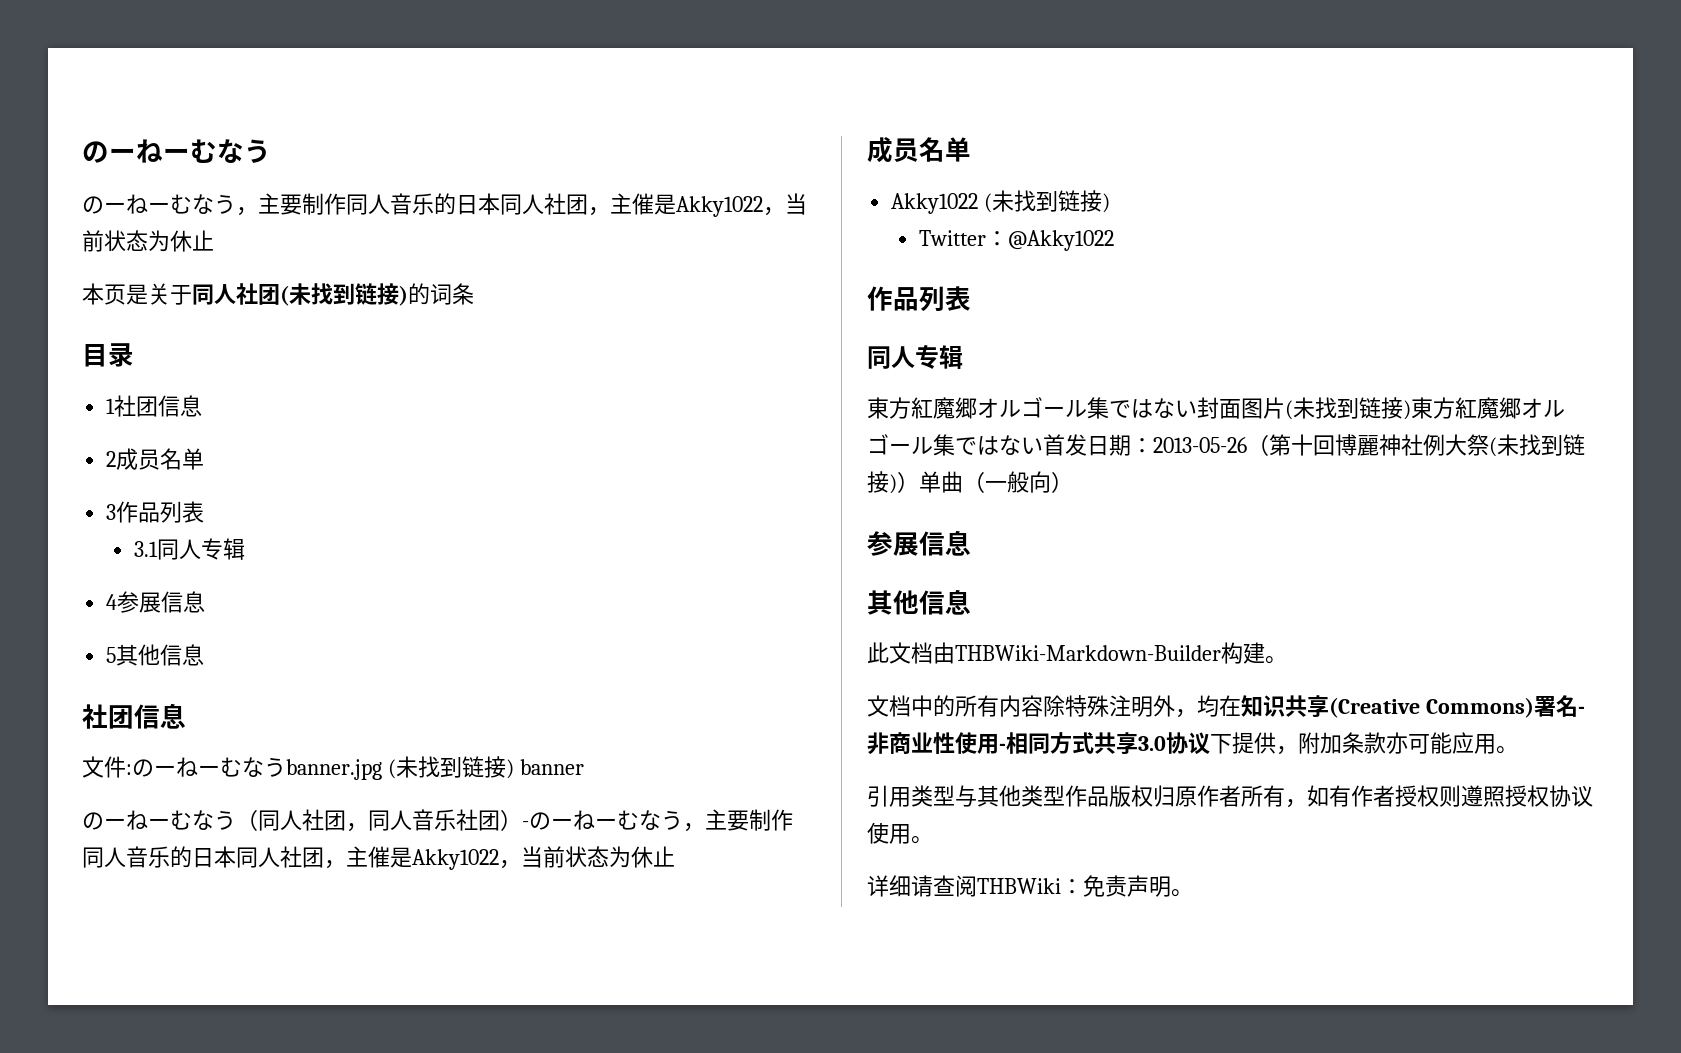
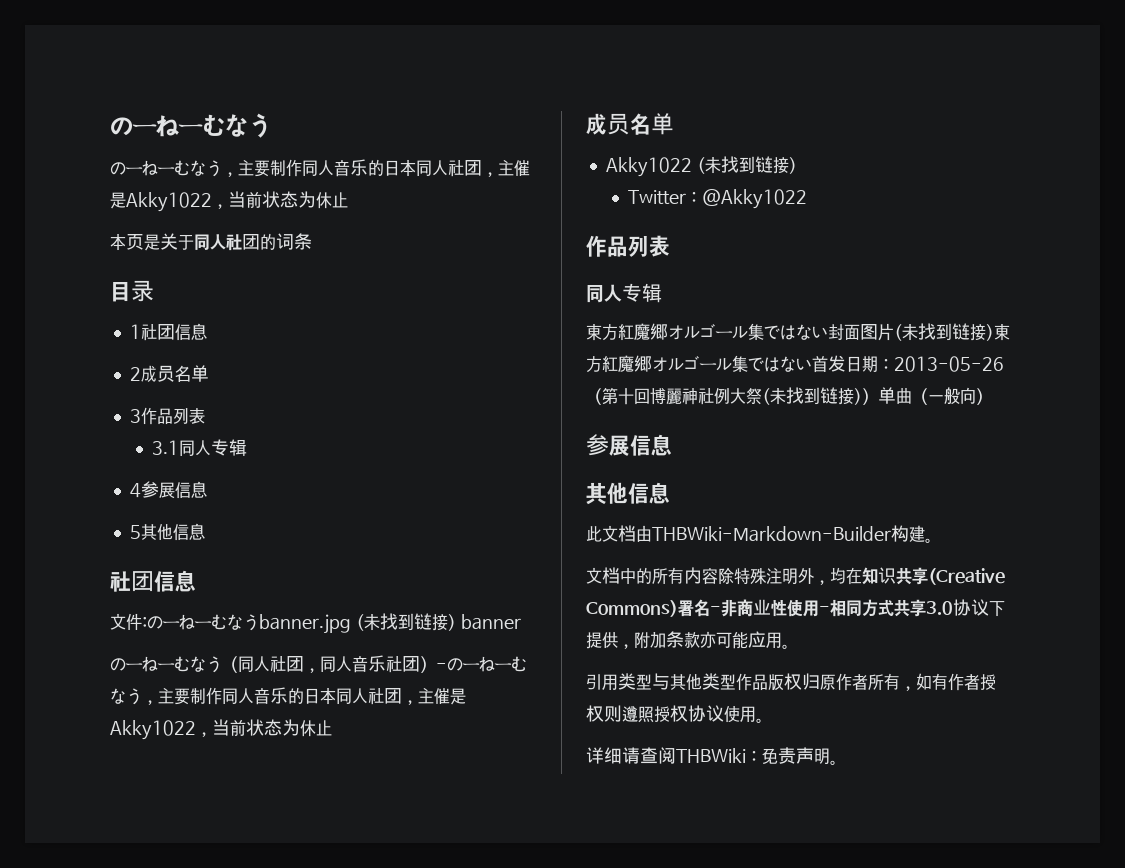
- 本页是关于同人社团(未找到链接)的词条
+ 本页是关于同人社团的词条

